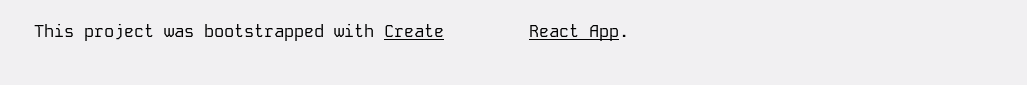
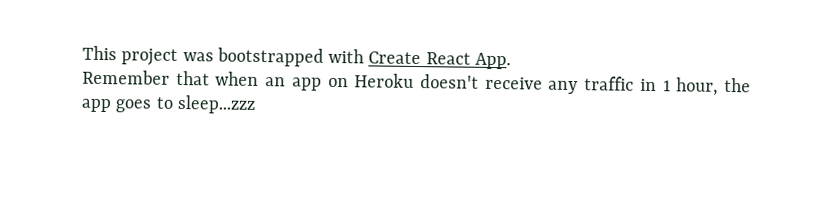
+ Remember that when an app on Heroku doesn't receive any traffic in 1 hour, the app goes to sleep...zzz

